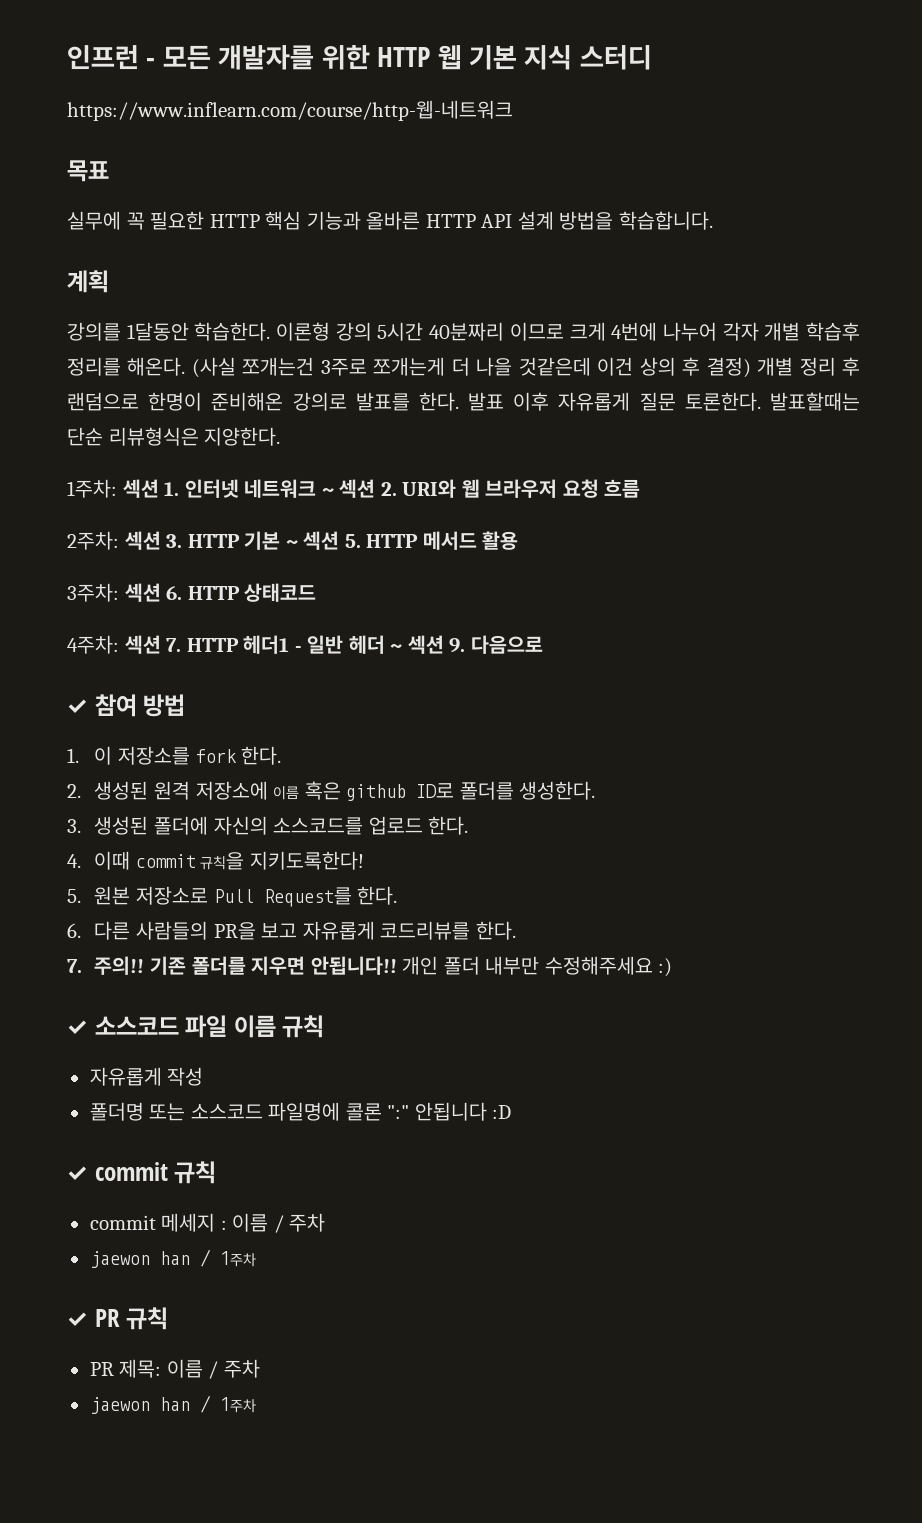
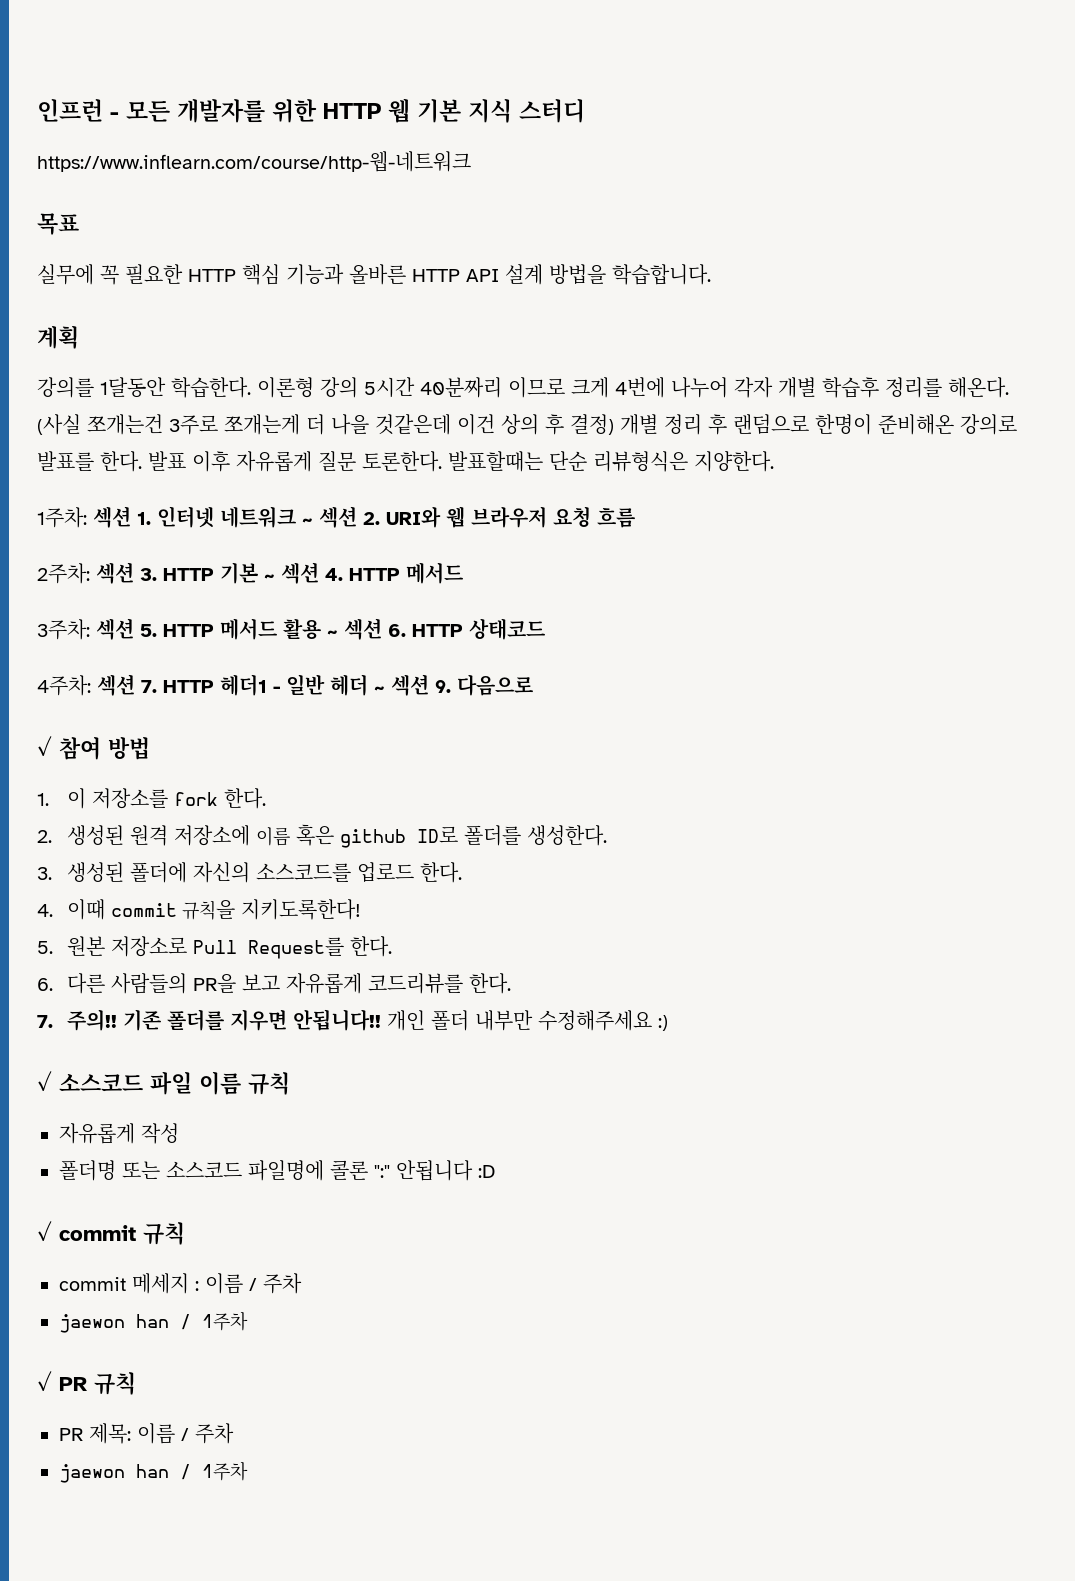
- 2주차: 섹션 3. HTTP 기본 ~ 섹션 5. HTTP 메서드 활용
- 3주차: 섹션 6. HTTP 상태코드
+ 2주차: 섹션 3. HTTP 기본 ~ 섹션 4. HTTP 메서드
+ 3주차: 섹션 5. HTTP 메서드 활용 ~ 섹션 6. HTTP 상태코드

